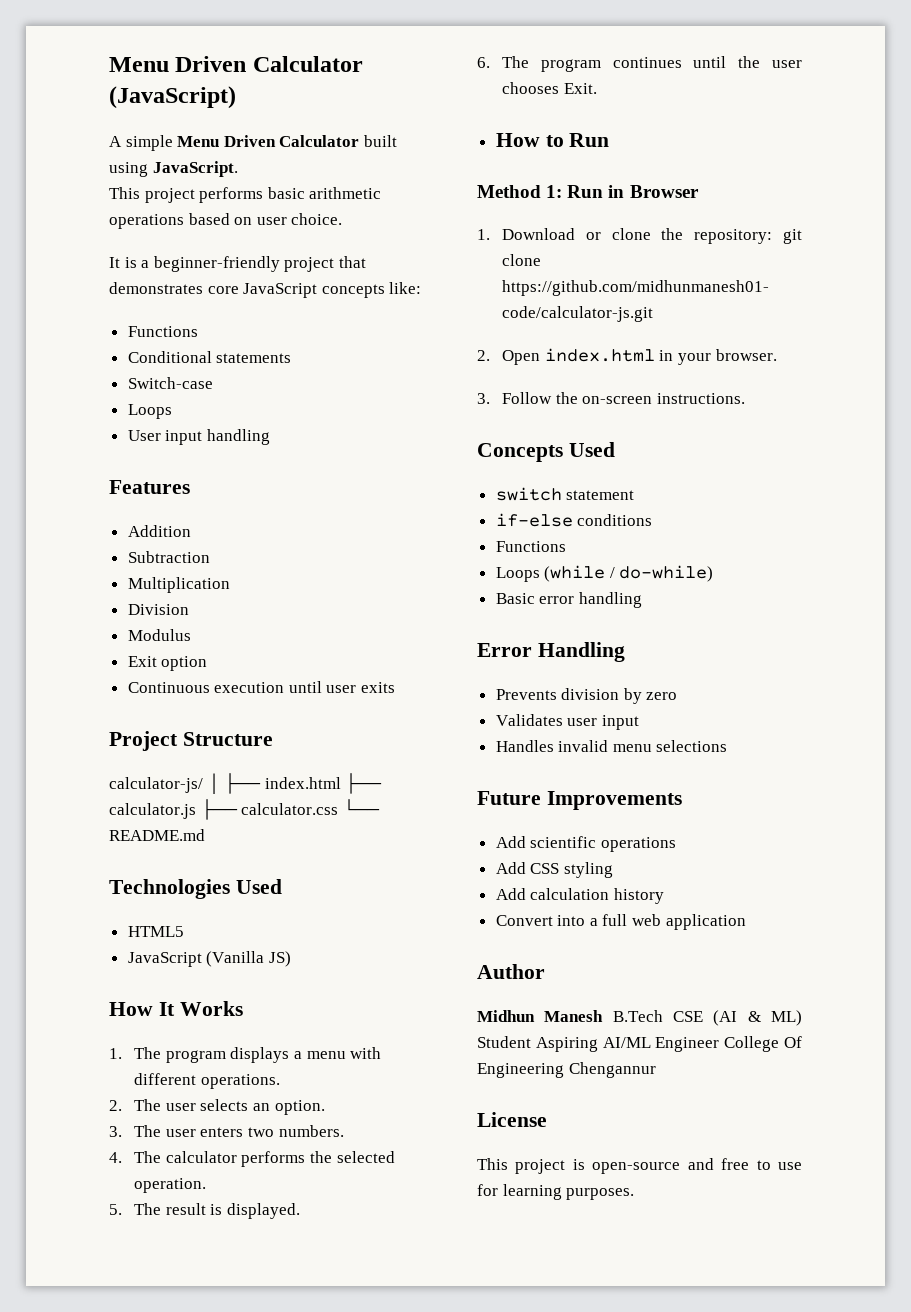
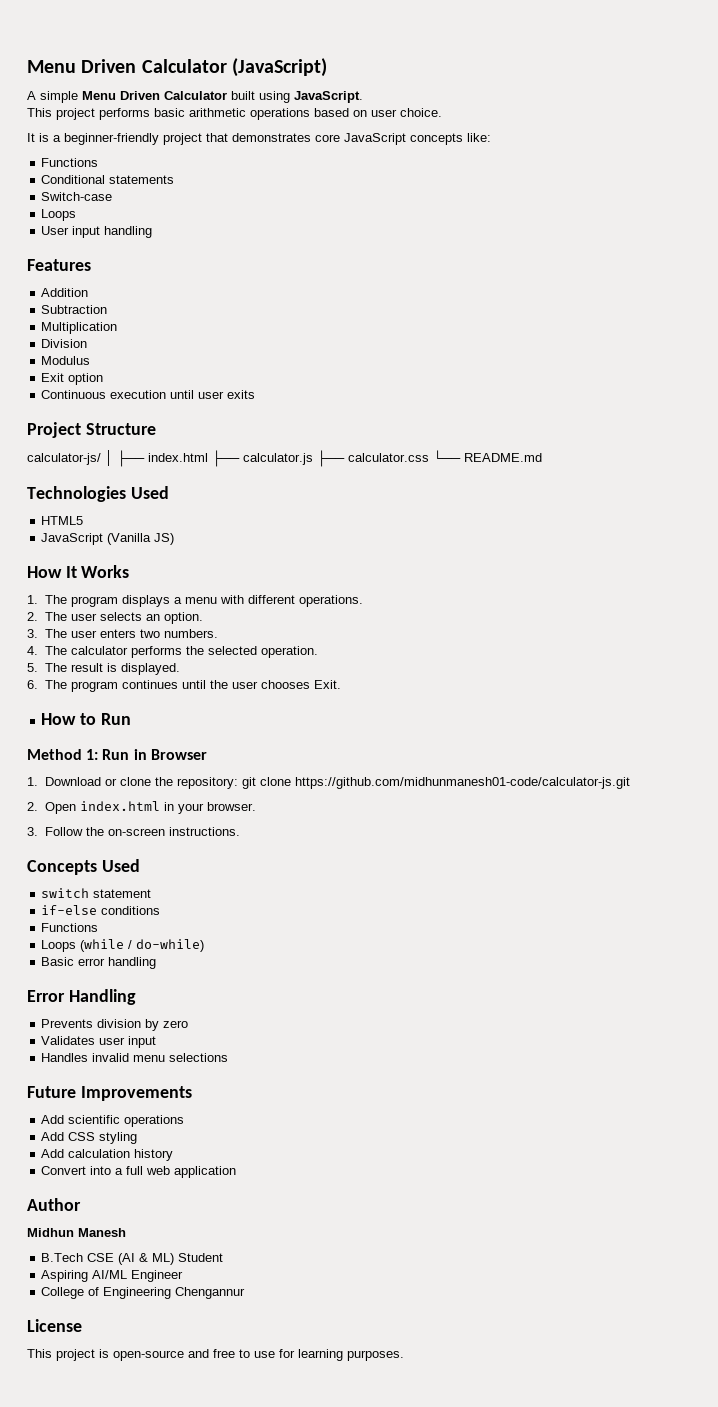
- Midhun Manesh B.Tech CSE (AI & ML) Student Aspiring AI/ML Engineer College Of Engineering Chengannur
+ Midhun Manesh
+ B.Tech CSE (AI & ML) Student
+ Aspiring AI/ML Engineer
+ College of Engineering Chengannur

